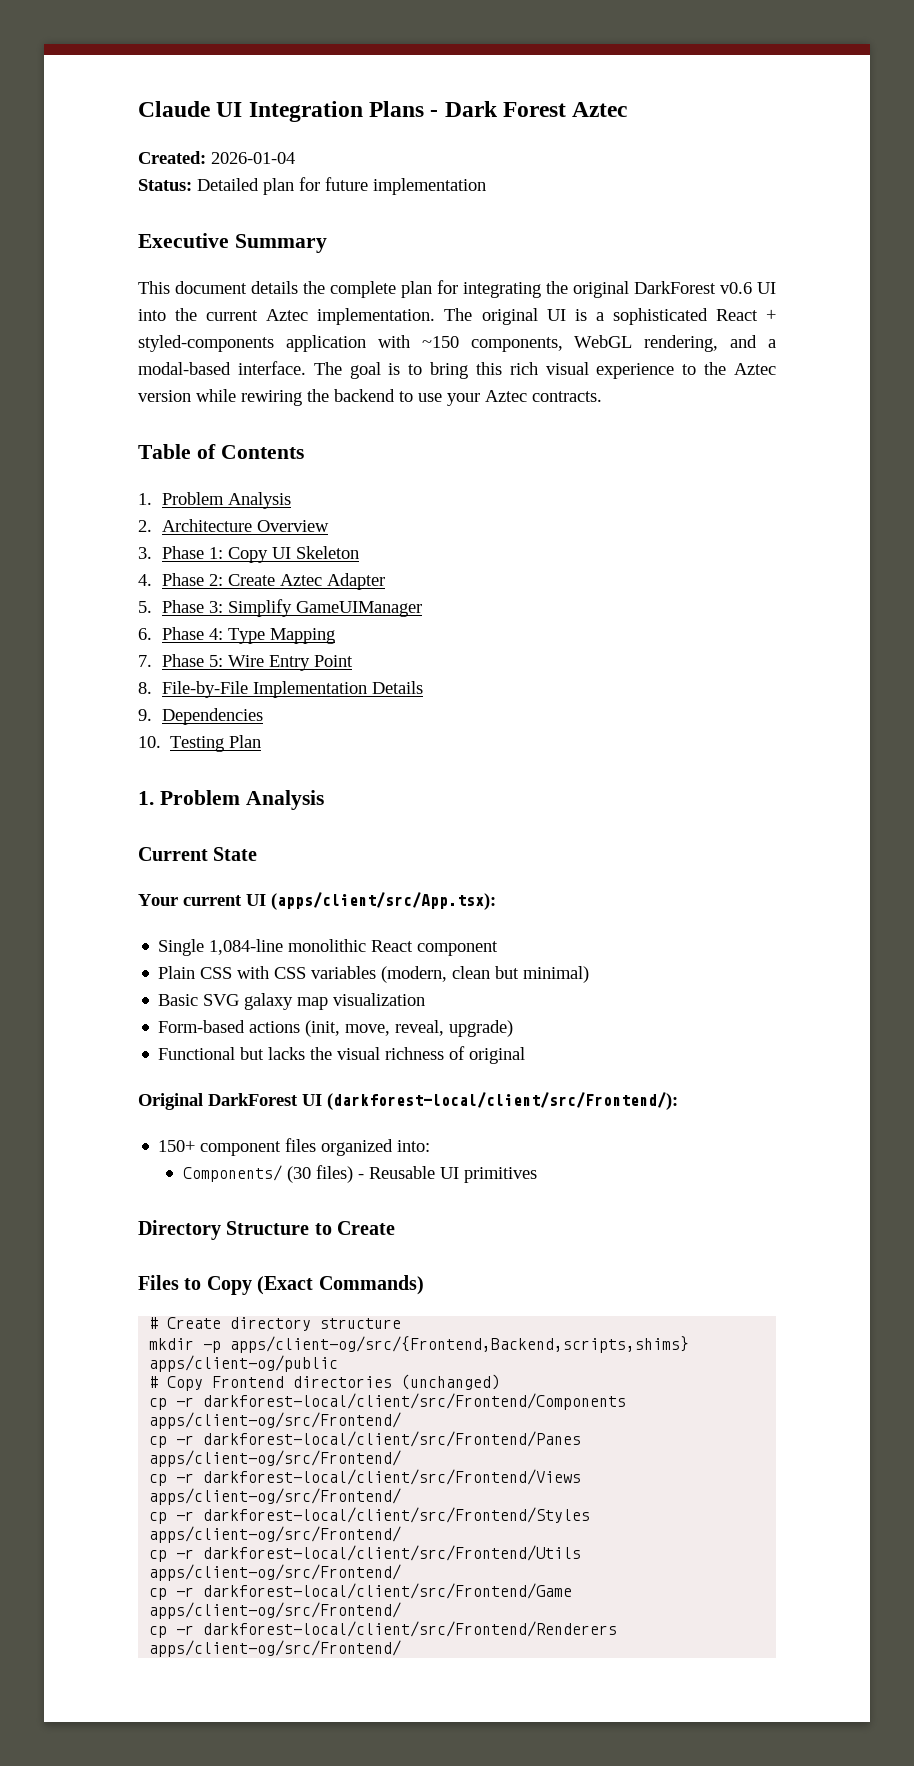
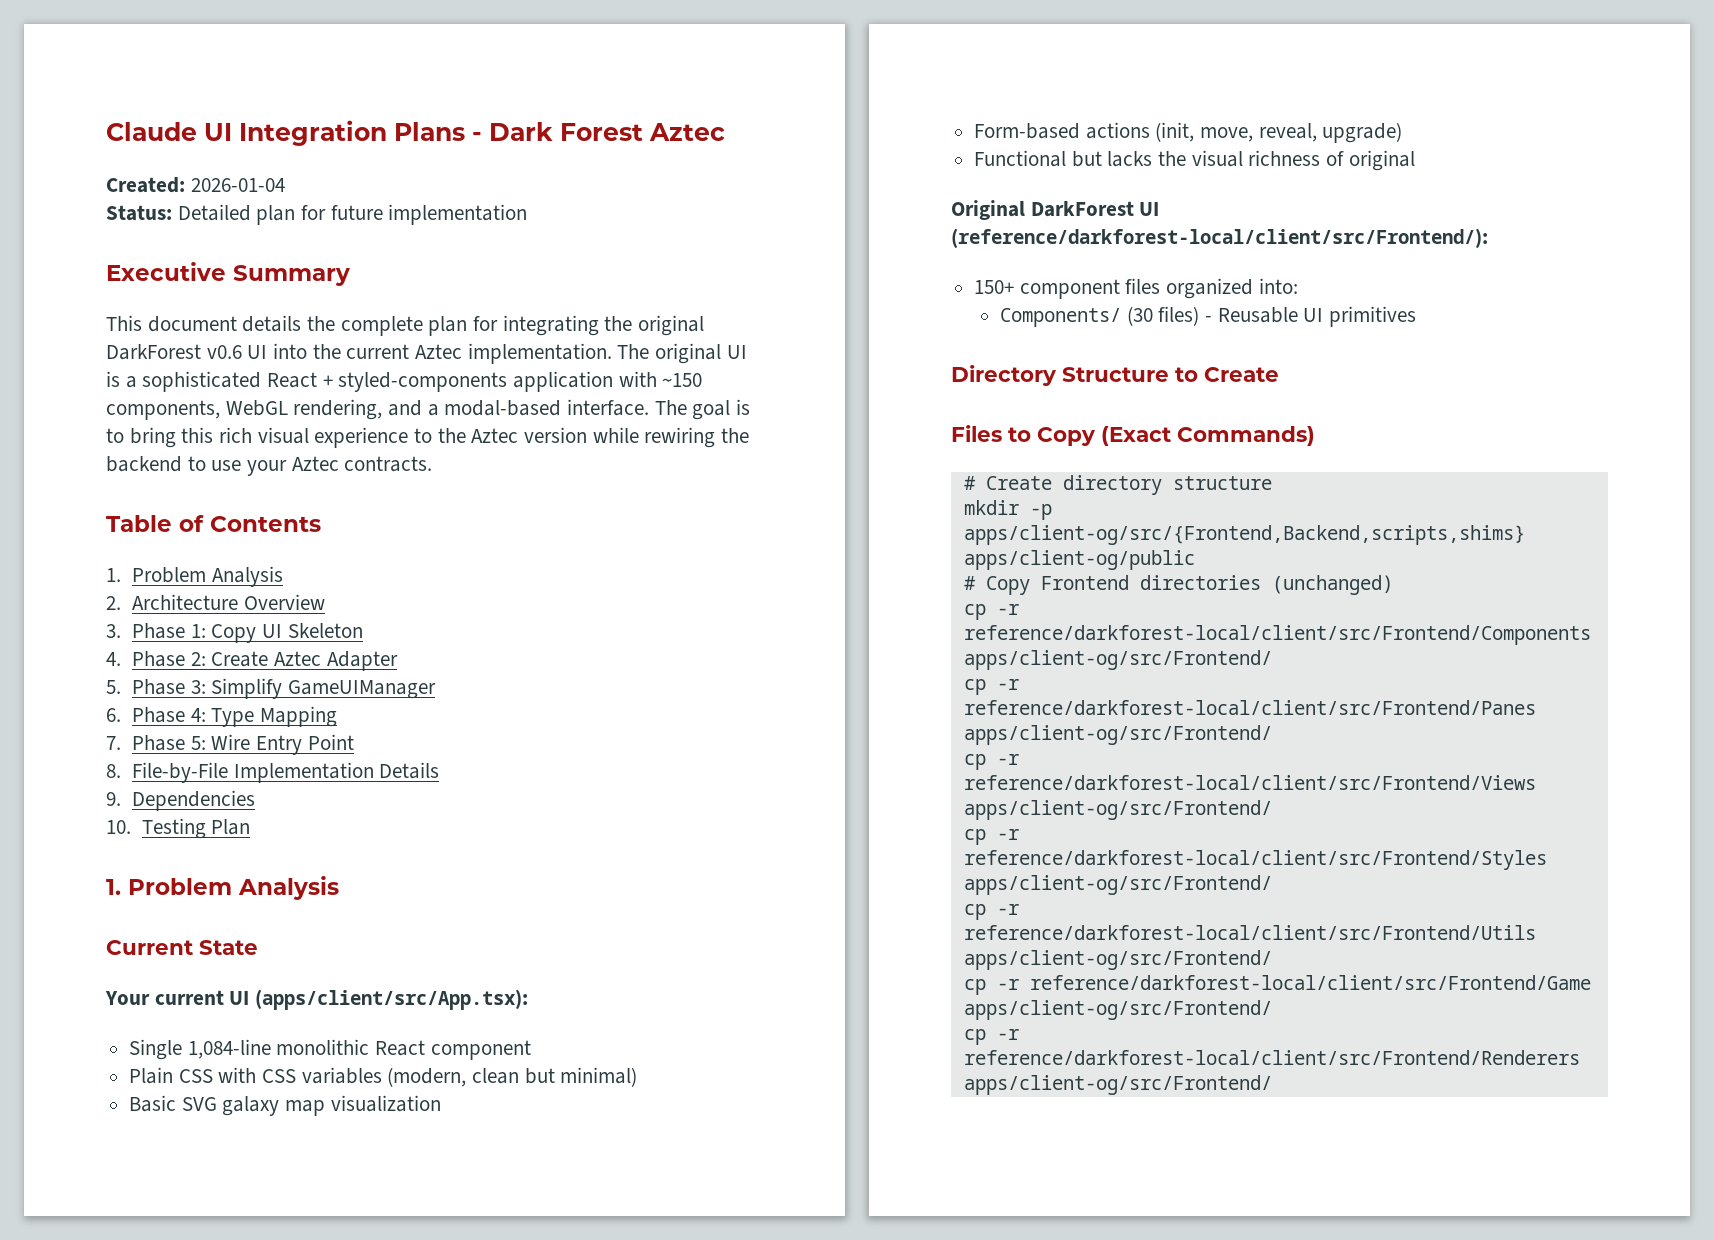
- Original DarkForest UI (darkforest-local/client/src/Frontend/):
+ Original DarkForest UI (reference/darkforest-local/client/src/Frontend/):
- cp -r darkforest-local/client/src/Frontend/Components apps/client-og/src/Frontend/
- cp -r darkforest-local/client/src/Frontend/Panes apps/client-og/src/Frontend/
- cp -r darkforest-local/client/src/Frontend/Views apps/client-og/src/Frontend/
- cp -r darkforest-local/client/src/Frontend/Styles apps/client-og/src/Frontend/
- cp -r darkforest-local/client/src/Frontend/Utils apps/client-og/src/Frontend/
- cp -r darkforest-local/client/src/Frontend/Game apps/client-og/src/Frontend/
- cp -r darkforest-local/client/src/Frontend/Renderers apps/client-og/src/Frontend/
+ cp -r reference/darkforest-local/client/src/Frontend/Components apps/client-og/src/Frontend/
+ cp -r reference/darkforest-local/client/src/Frontend/Panes apps/client-og/src/Frontend/
+ cp -r reference/darkforest-local/client/src/Frontend/Views apps/client-og/src/Frontend/
+ cp -r reference/darkforest-local/client/src/Frontend/Styles apps/client-og/src/Frontend/
+ cp -r reference/darkforest-local/client/src/Frontend/Utils apps/client-og/src/Frontend/
+ cp -r reference/darkforest-local/client/src/Frontend/Game apps/client-og/src/Frontend/
+ cp -r reference/darkforest-local/client/src/Frontend/Renderers apps/client-og/src/Frontend/

